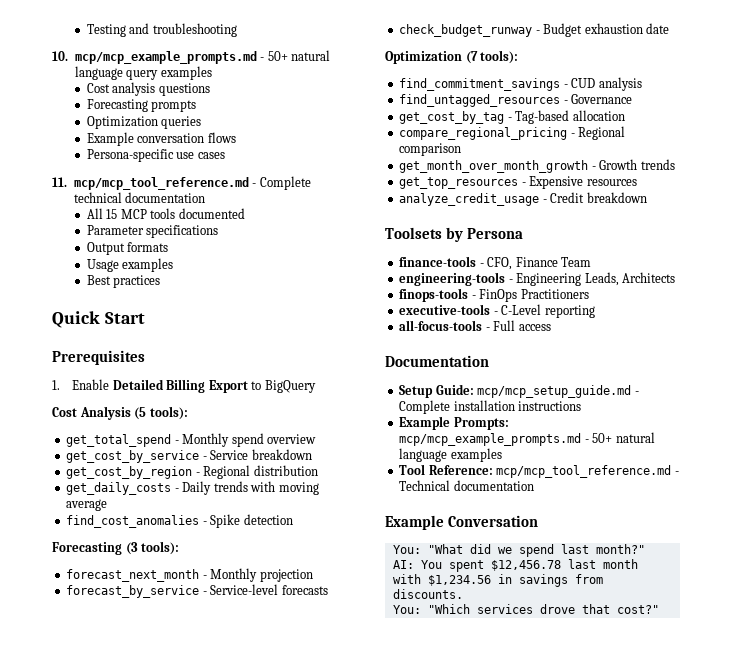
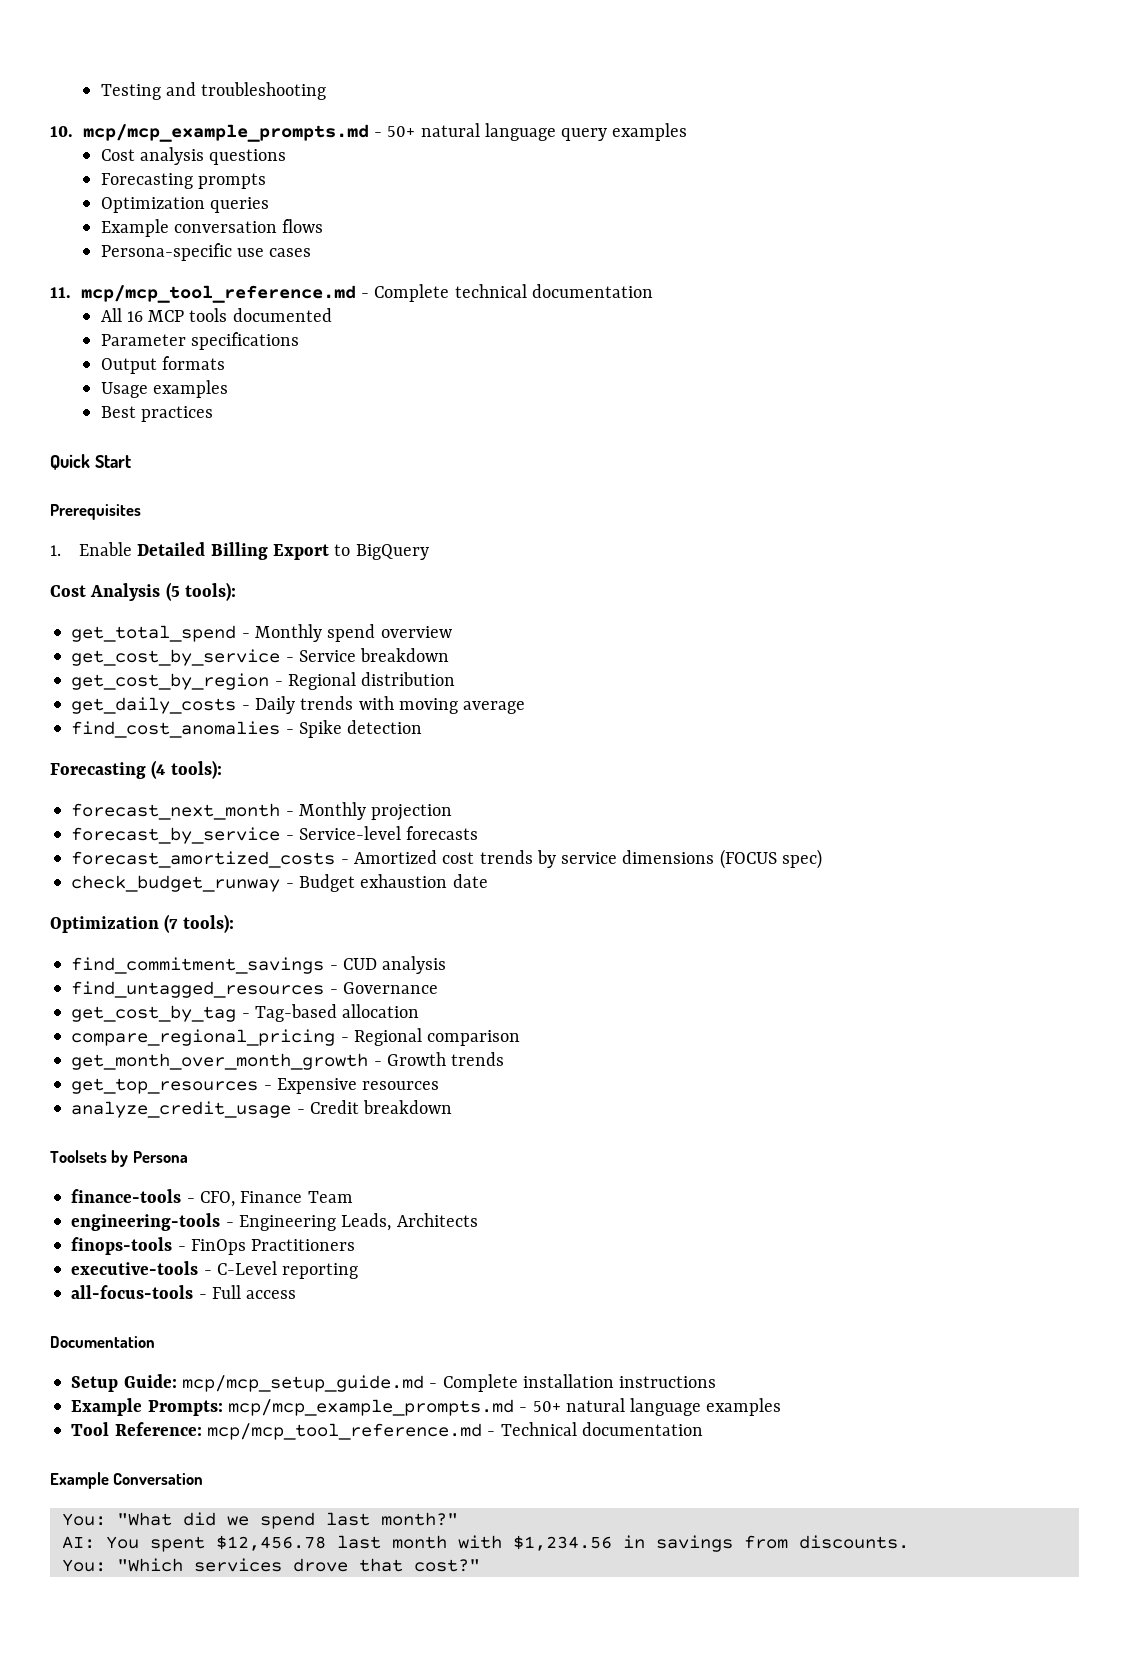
- All 15 MCP tools documented
+ All 16 MCP tools documented
- Forecasting (3 tools):
+ Forecasting (4 tools):
+ forecast_amortized_costs - Amortized cost trends by service dimensions (FOCUS spec)

